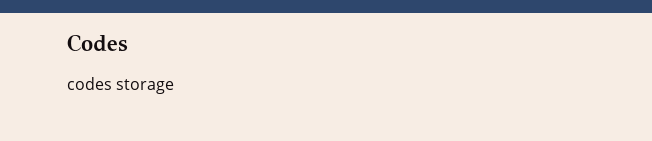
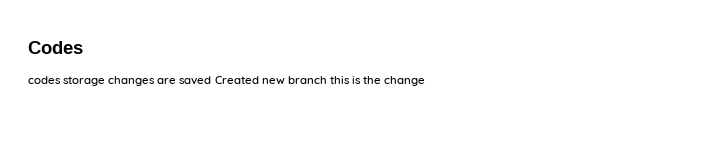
- codes storage
+ codes storage changes are saved Created new branch this is the change

